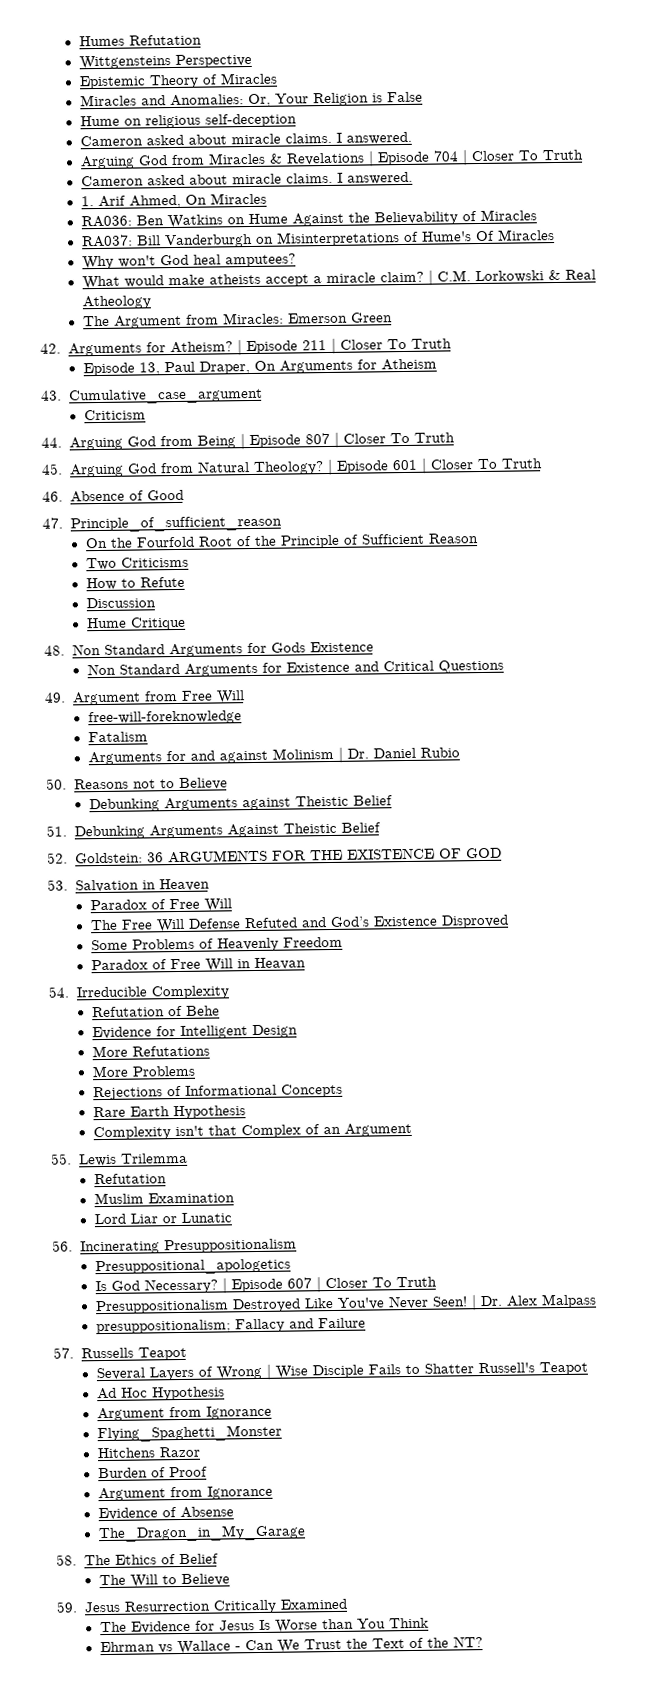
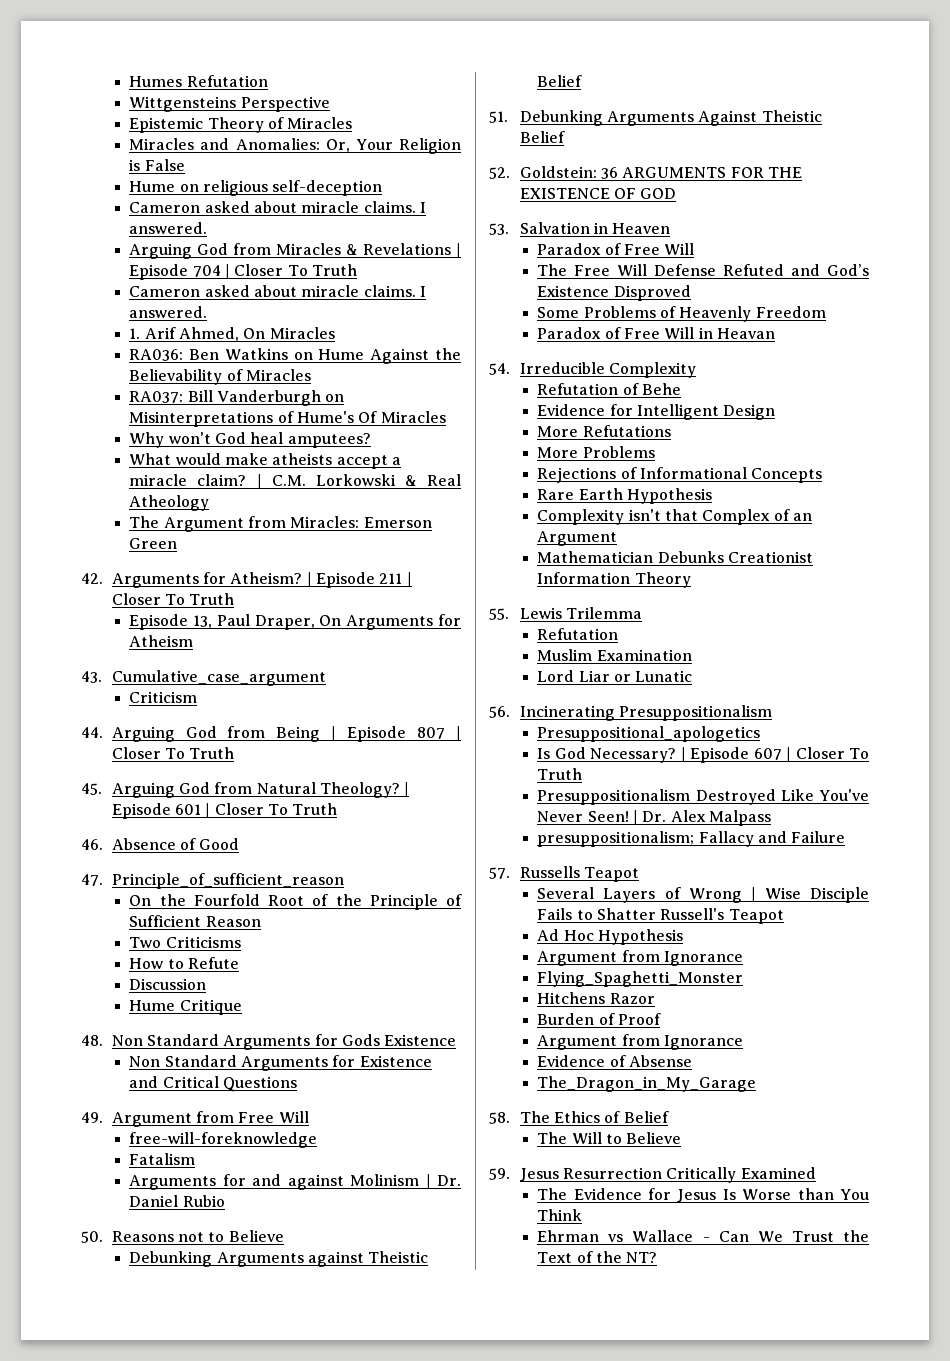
+ Mathematician Debunks Creationist Information Theory

